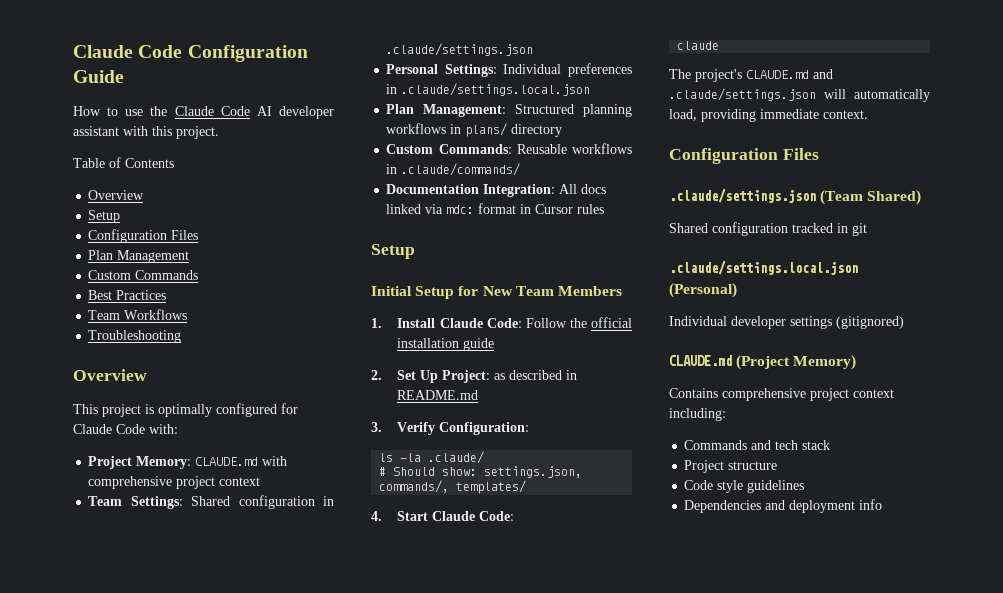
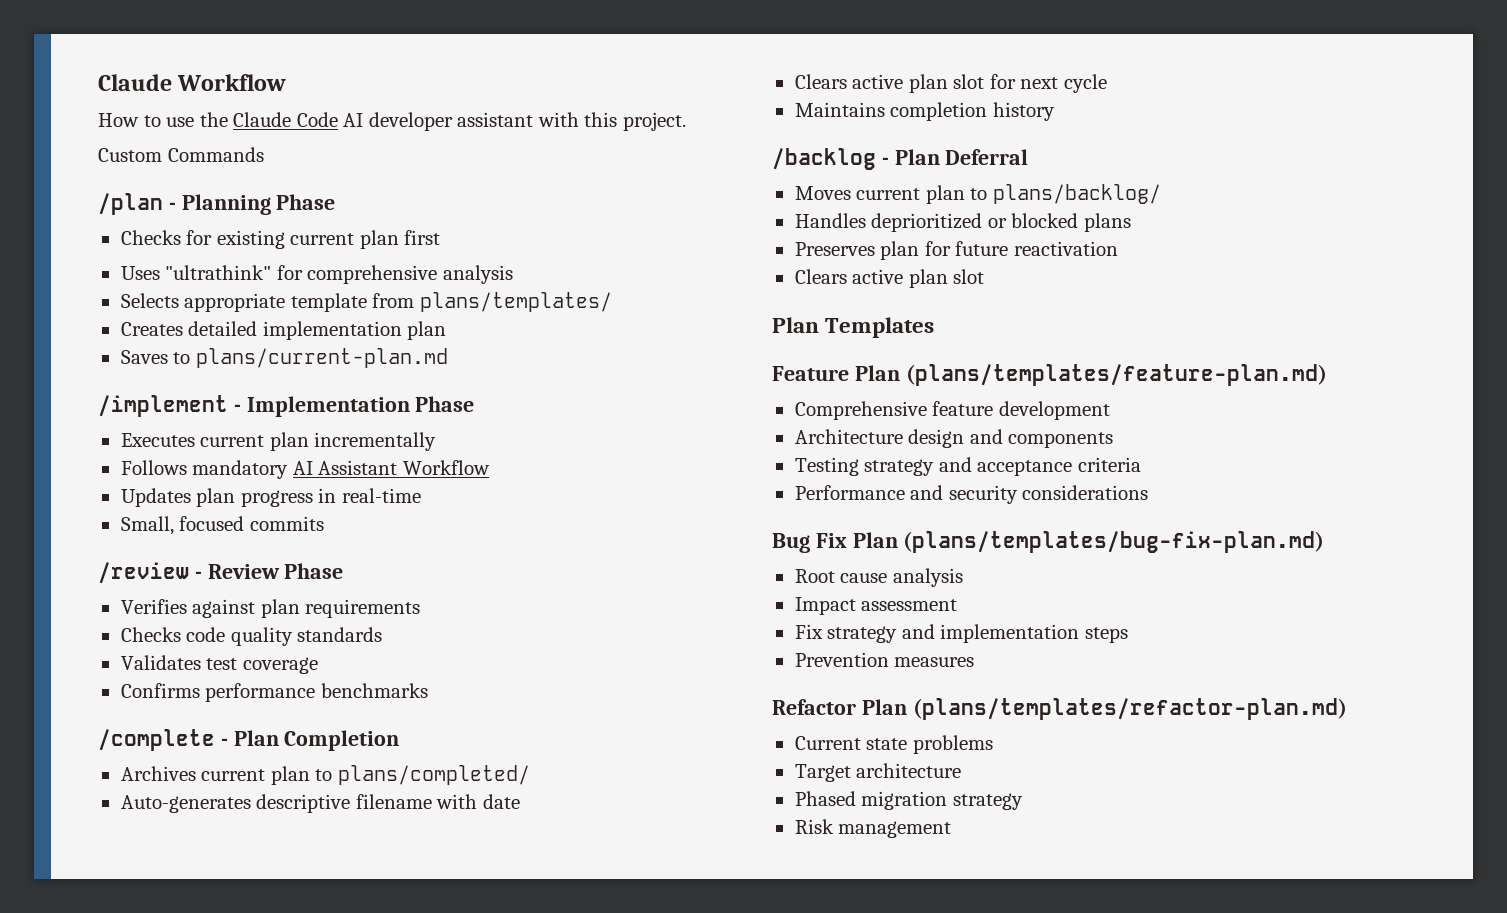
- Claude Code Configuration Guide
+ Claude Workflow
- Table of Contents
- Overview
- Setup
- Configuration Files
- Plan Management
  Custom Commands
- Best Practices
- Team Workflows
- Troubleshooting
- Overview
- This project is optimally configured for Claude Code with:
- Project Memory: CLAUDE.md with comprehensive project context
- Team Settings: Shared configuration in .claude/settings.json
- Personal Settings: Individual preferences in .claude/settings.local.json
- Plan Management: Structured planning workflows in plans/ directory
- Custom Commands: Reusable workflows in .claude/commands/
- Documentation Integration: All docs linked via mdc: format in Cursor rules
- Setup
- Initial Setup for New Team Members
- 1. Install Claude Code: Follow the official installation guide
- 2. Set Up Project: as described in README.md
- 3. Verify Configuration:
- ls -la .claude/
- # Should show: settings.json, commands/, templates/
- 4. Start Claude Code:
- claude
- The project's CLAUDE.md and .claude/settings.json will automatically load, providing immediate context.
- Configuration Files
- .claude/settings.json (Team Shared)
- Shared configuration tracked in git
- .claude/settings.local.json (Personal)
- Individual developer settings (gitignored)
- CLAUDE.md (Project Memory)
- Contains comprehensive project context including:
- Commands and tech stack
- Project structure
- Code style guidelines
- Dependencies and deployment info
+ /plan - Planning Phase
+ Checks for existing current plan first
+ Uses "ultrathink" for comprehensive analysis
+ Selects appropriate template from plans/templates/
+ Creates detailed implementation plan
+ Saves to plans/current-plan.md
+ /implement - Implementation Phase
+ Executes current plan incrementally
+ Follows mandatory AI Assistant Workflow
+ Updates plan progress in real-time
+ Small, focused commits
+ /review - Review Phase
+ Verifies against plan requirements
+ Checks code quality standards
+ Validates test coverage
+ Confirms performance benchmarks
+ /complete - Plan Completion
+ Archives current plan to plans/completed/
+ Auto-generates descriptive filename with date
+ Clears active plan slot for next cycle
+ Maintains completion history
+ /backlog - Plan Deferral
+ Moves current plan to plans/backlog/
+ Handles deprioritized or blocked plans
+ Preserves plan for future reactivation
+ Clears active plan slot
+ Plan Templates
+ Feature Plan (plans/templates/feature-plan.md)
+ Comprehensive feature development
+ Architecture design and components
+ Testing strategy and acceptance criteria
+ Performance and security considerations
+ Bug Fix Plan (plans/templates/bug-fix-plan.md)
+ Root cause analysis
+ Impact assessment
+ Fix strategy and implementation steps
+ Prevention measures
+ Refactor Plan (plans/templates/refactor-plan.md)
+ Current state problems
+ Target architecture
+ Phased migration strategy
+ Risk management

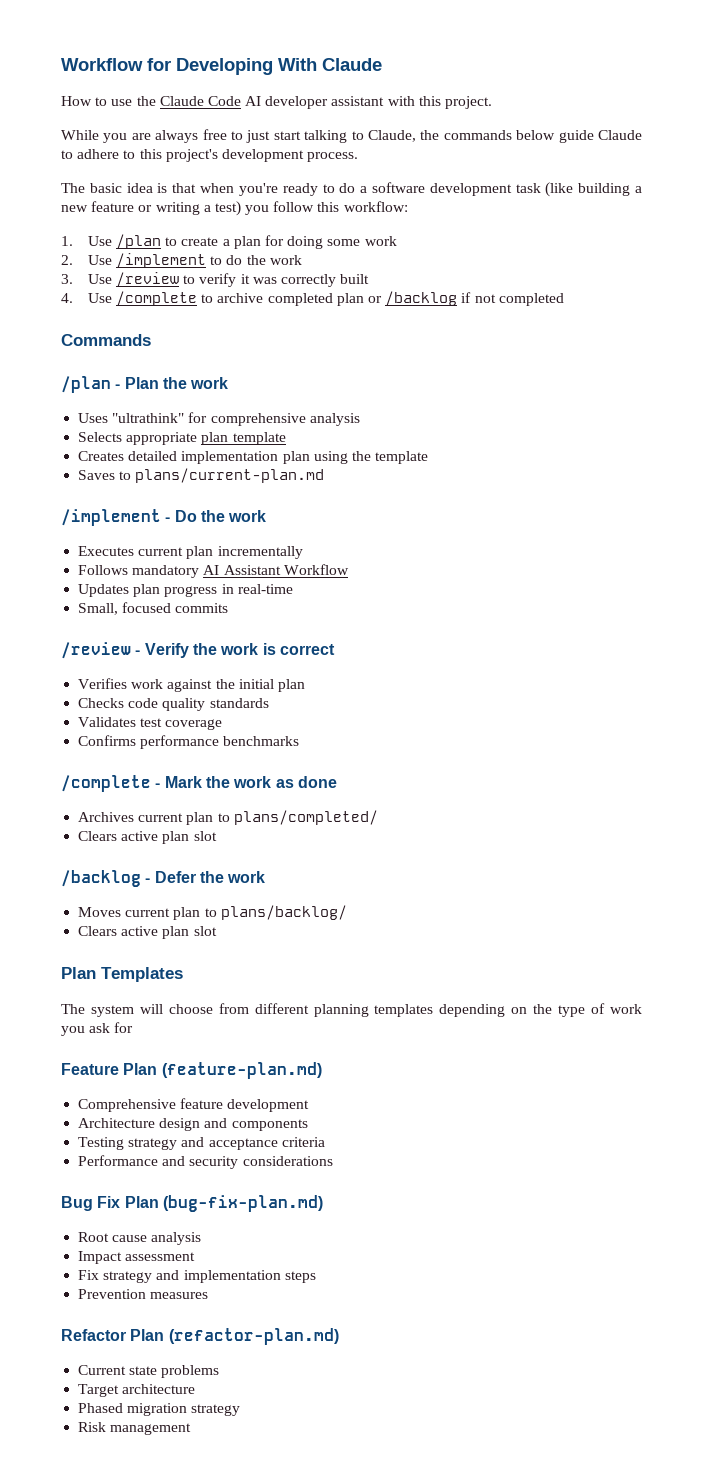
- Claude Workflow
+ Workflow for Developing With Claude
- Custom Commands
- /plan - Planning Phase
- Checks for existing current plan first
+ While you are always free to just start talking to Claude, the commands below guide Claude to adhere to this project's development process.
+ The basic idea is that when you're ready to do a software development task (like building a new feature or writing a test) you follow this workflow:
+ 1. Use /plan to create a plan for doing some work
+ 2. Use /implement to do the work
+ 3. Use /review to verify it was correctly built
+ 4. Use /complete to archive completed plan or /backlog if not completed
+ Commands
+ /plan - Plan the work
- Selects appropriate template from plans/templates/
+ Selects appropriate plan template
- Creates detailed implementation plan
+ Creates detailed implementation plan using the template
- /implement - Implementation Phase
+ /implement - Do the work
- /review - Review Phase
- Verifies against plan requirements
+ /review - Verify the work is correct
+ Verifies work against the initial plan
- /complete - Plan Completion
+ /complete - Mark the work as done
  Archives current plan to plans/completed/
- Auto-generates descriptive filename with date
- Clears active plan slot for next cycle
- Maintains completion history
+ Clears active plan slot
- /backlog - Plan Deferral
+ /backlog - Defer the work
- Handles deprioritized or blocked plans
- Preserves plan for future reactivation
+ The system will choose from different planning templates depending on the type of work you ask for
- Feature Plan (plans/templates/feature-plan.md)
+ Feature Plan (feature-plan.md)
- Bug Fix Plan (plans/templates/bug-fix-plan.md)
+ Bug Fix Plan (bug-fix-plan.md)
- Refactor Plan (plans/templates/refactor-plan.md)
+ Refactor Plan (refactor-plan.md)

